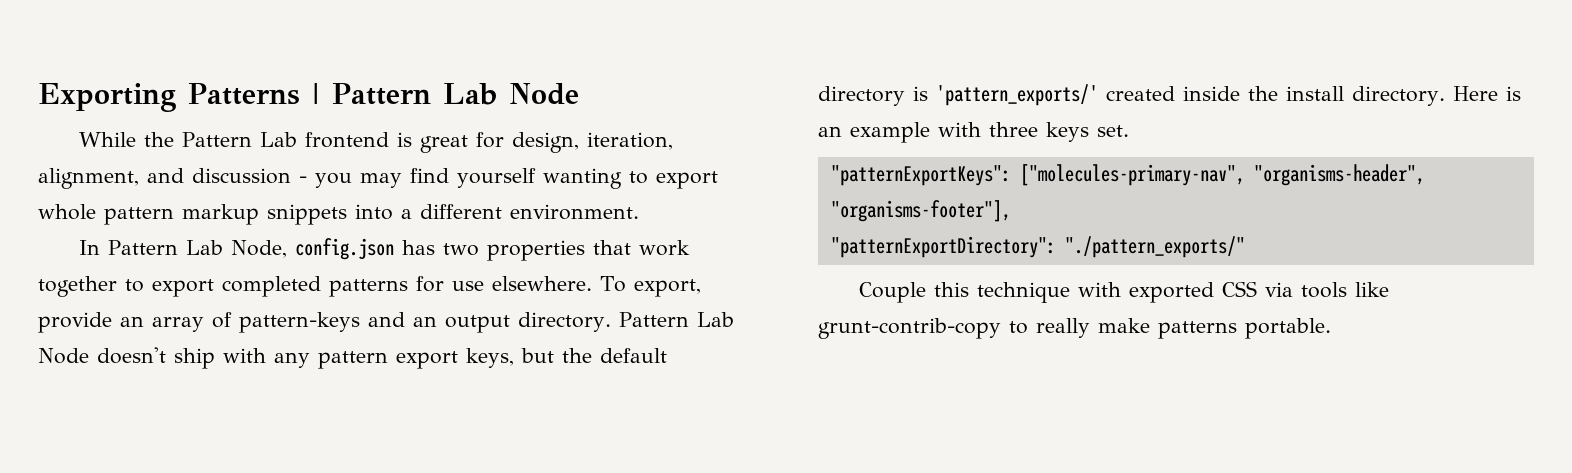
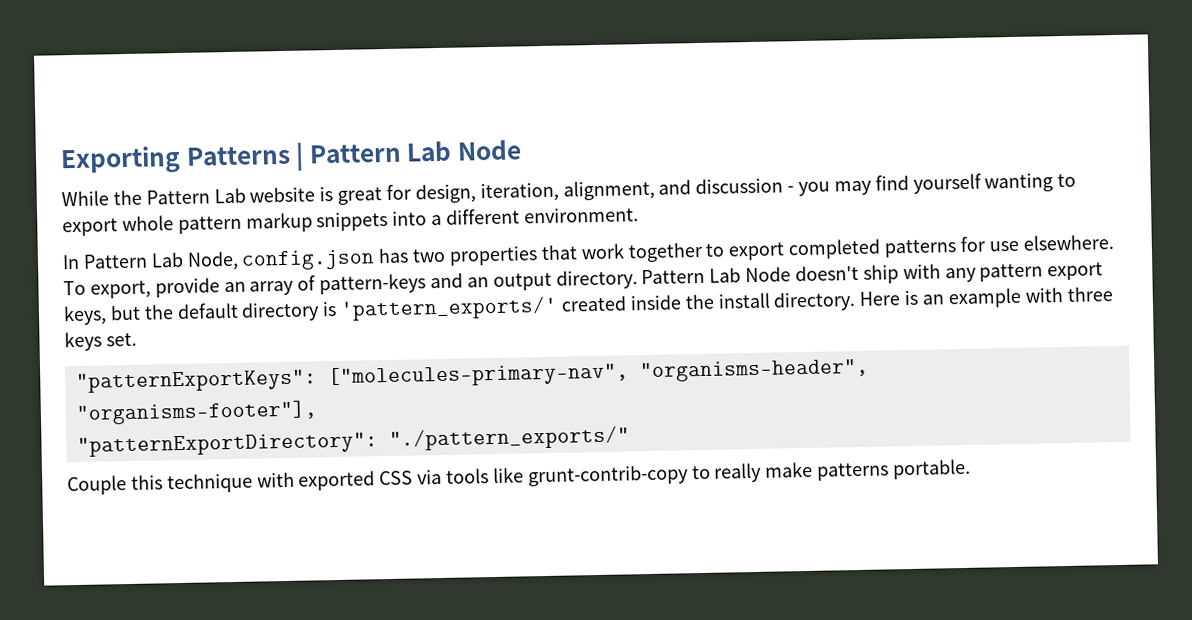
- While the Pattern Lab frontend is great for design, iteration, alignment, and discussion - you may find yourself wanting to export whole pattern markup snippets into a different environment.
+ While the Pattern Lab website is great for design, iteration, alignment, and discussion - you may find yourself wanting to export whole pattern markup snippets into a different environment.

